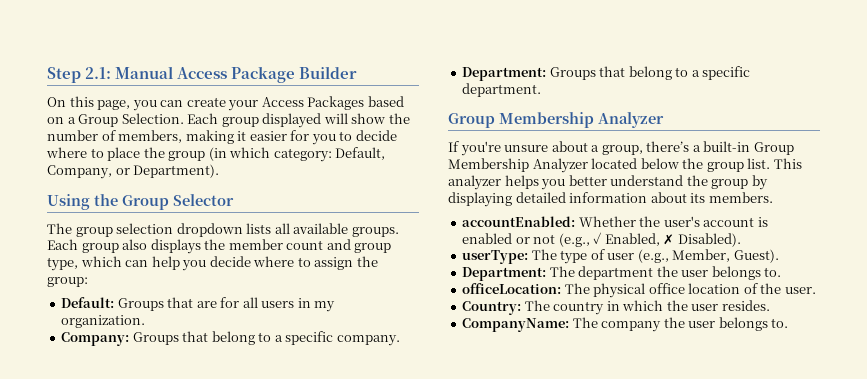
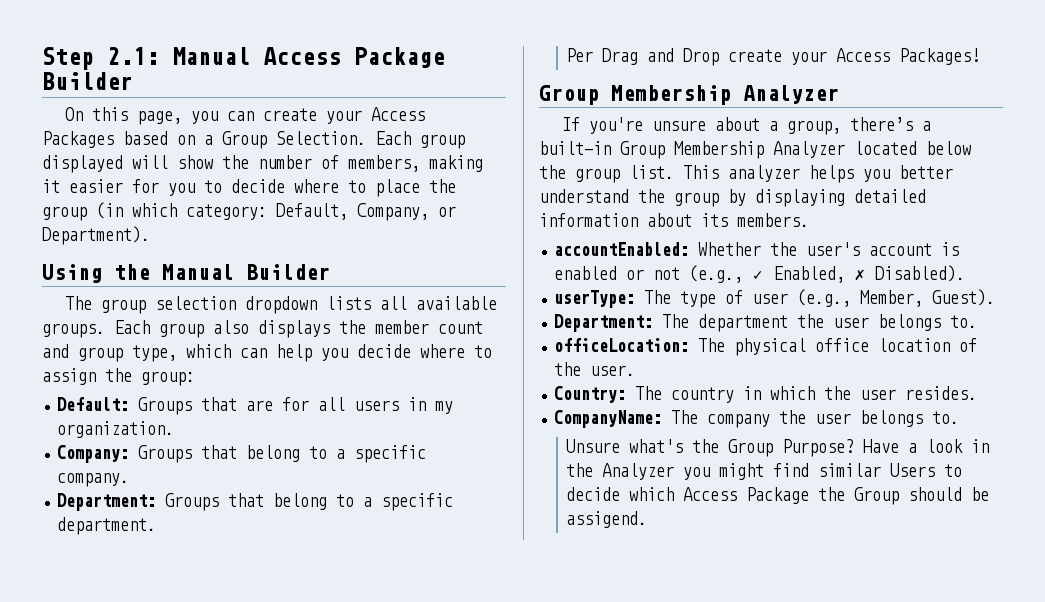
- Using the Group Selector
+ Using the Manual Builder
+ Per Drag and Drop create your Access Packages!
+ Unsure what's the Group Purpose? Have a look in the Analyzer you might find similar Users to decide which Access Package the Group should be assigend.

